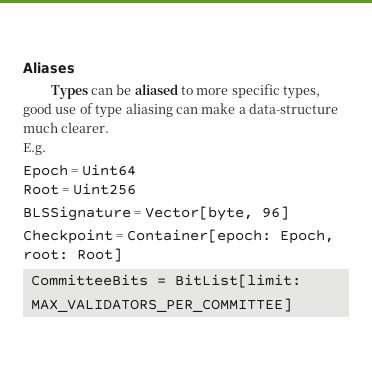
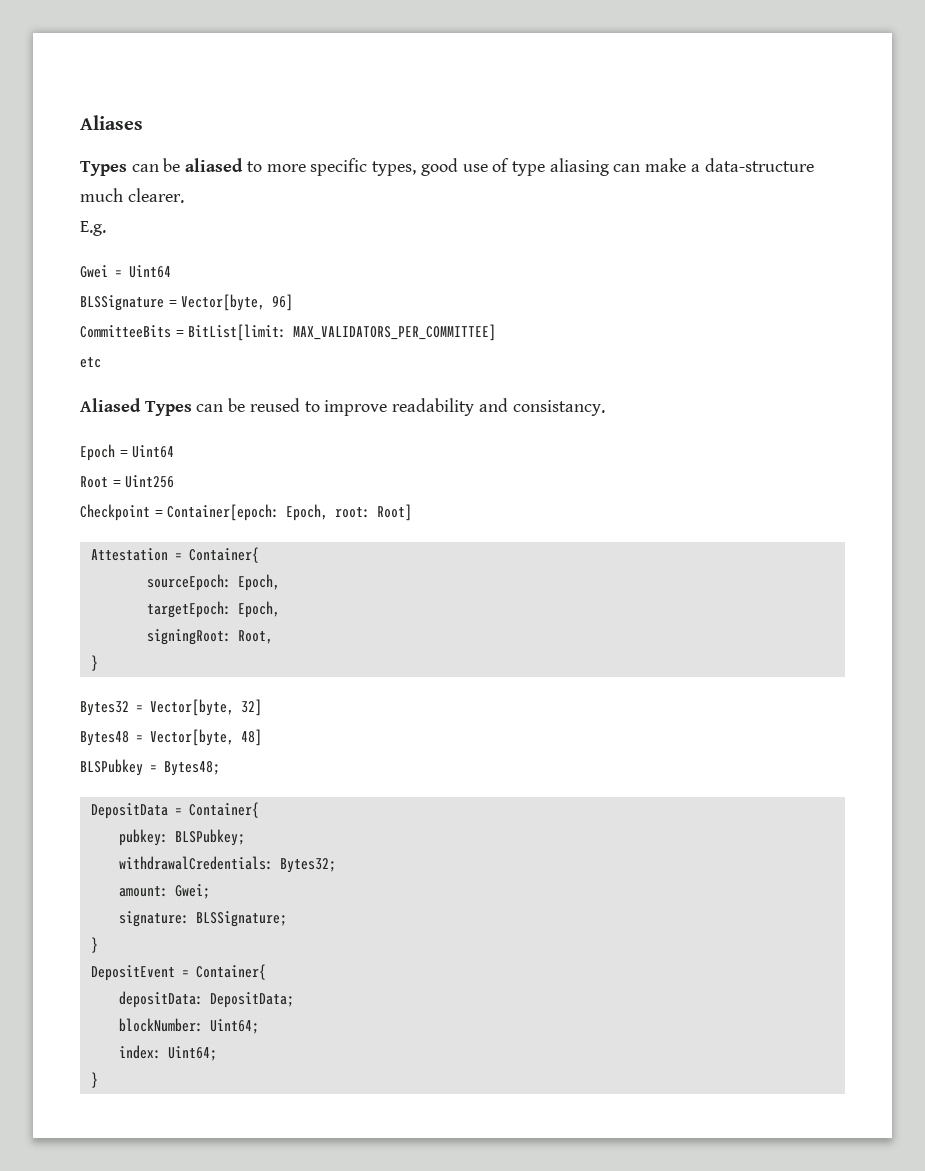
+ Gwei = Uint64
+ BLSSignature = Vector[byte, 96]
+ CommitteeBits = BitList[limit: MAX_VALIDATORS_PER_COMMITTEE]
+ etc
+ Aliased Types can be reused to improve readability and consistancy.
- BLSSignature = Vector[byte, 96]
- CommitteeBits = BitList[limit: MAX_VALIDATORS_PER_COMMITTEE]
+ Attestation = Container{
+ sourceEpoch: Epoch,
+ targetEpoch: Epoch,
+ signingRoot: Root,
+ }
+ Bytes32 = Vector[byte, 32]
+ Bytes48 = Vector[byte, 48]
+ BLSPubkey = Bytes48;
+ DepositData = Container{
+ pubkey: BLSPubkey;
+ withdrawalCredentials: Bytes32;
+ amount: Gwei;
+ signature: BLSSignature;
+ }
+ DepositEvent = Container{
+ depositData: DepositData;
+ blockNumber: Uint64;
+ index: Uint64;
+ }

